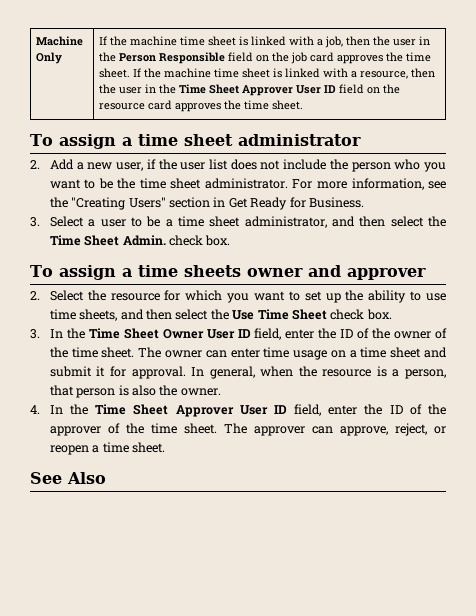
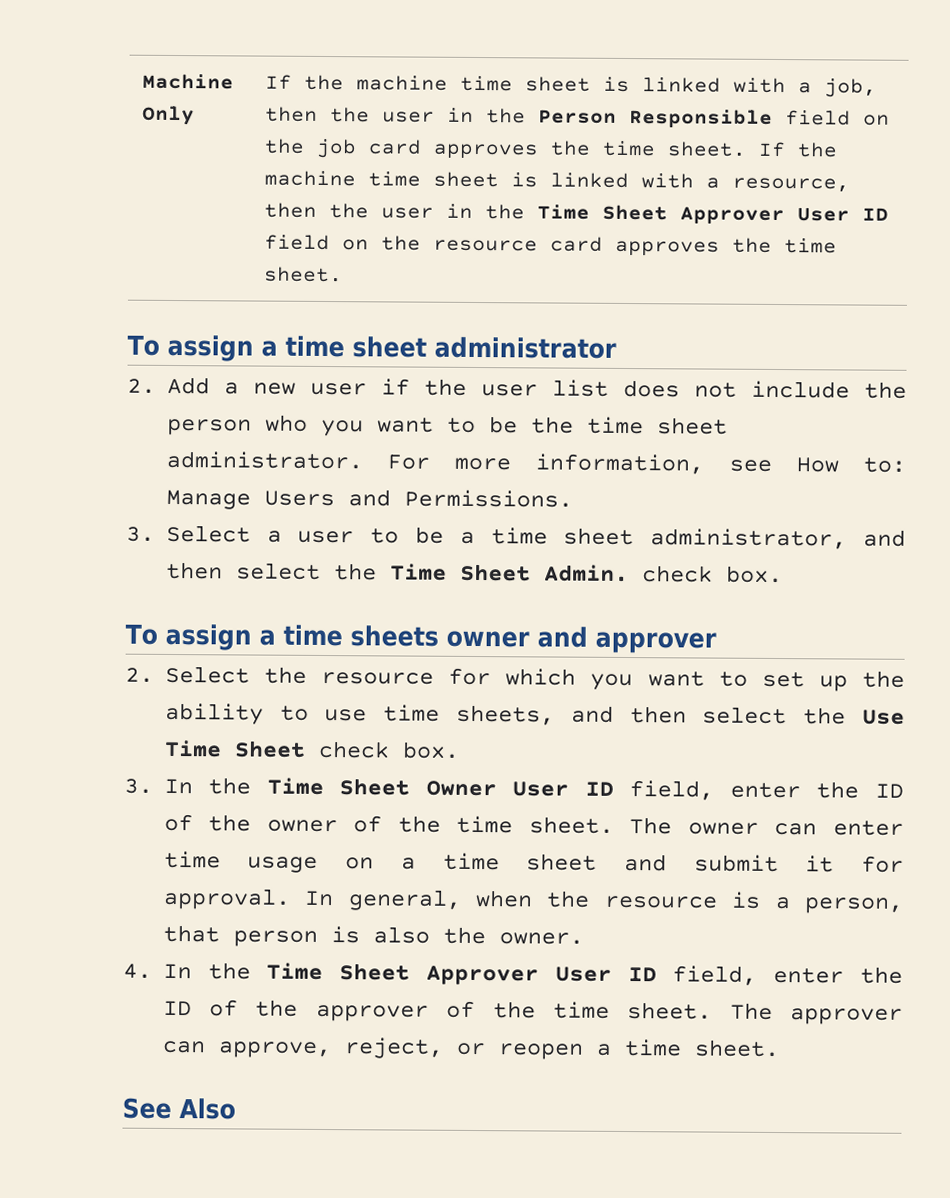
- 2. Add a new user, if the user list does not include the person who you want to be the time sheet administrator.
+ 2. Add a new user if the user list does not include the person who you want to be the time sheet administrator.
- For more information, see the "Creating Users" section in Get Ready for Business.
+ For more information, see How to: Manage Users and Permissions.

